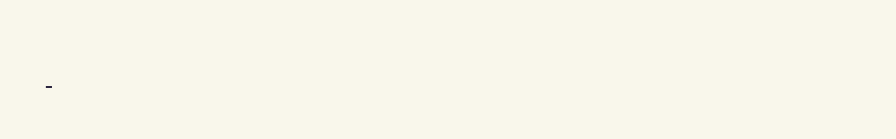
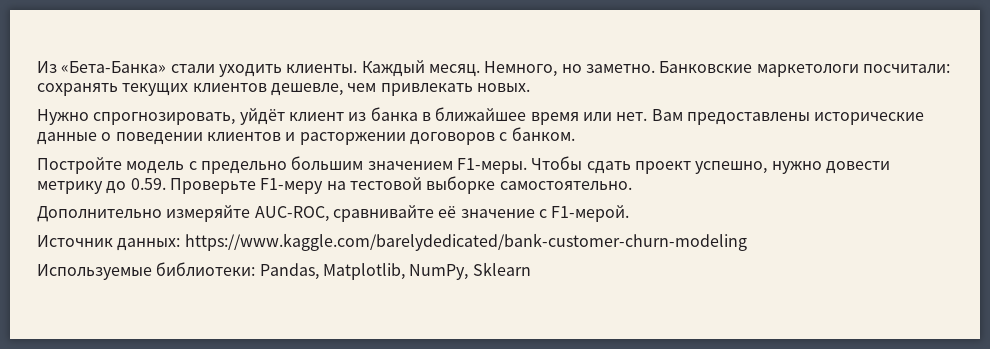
- -
+ Из «Бета-Банка» стали уходить клиенты. Каждый месяц. Немного, но заметно. Банковские маркетологи посчитали: сохранять текущих клиентов дешевле, чем привлекать новых.
+ Нужно спрогнозировать, уйдёт клиент из банка в ближайшее время или нет. Вам предоставлены исторические данные о поведении клиентов и расторжении договоров с банком.
+ Постройте модель с предельно большим значением F1-меры. Чтобы сдать проект успешно, нужно довести метрику до 0.59. Проверьте F1-меру на тестовой выборке самостоятельно.
+ Дополнительно измеряйте AUC-ROC, сравнивайте её значение с F1-мерой.
+ Источник данных: https://www.kaggle.com/barelydedicated/bank-customer-churn-modeling
+ Используемые библиотеки: Pandas, Matplotlib, NumPy, Sklearn

